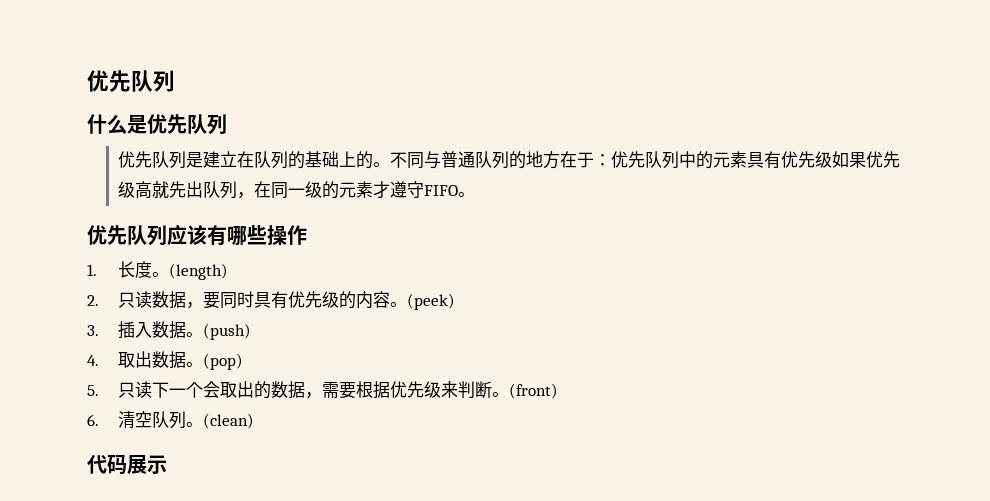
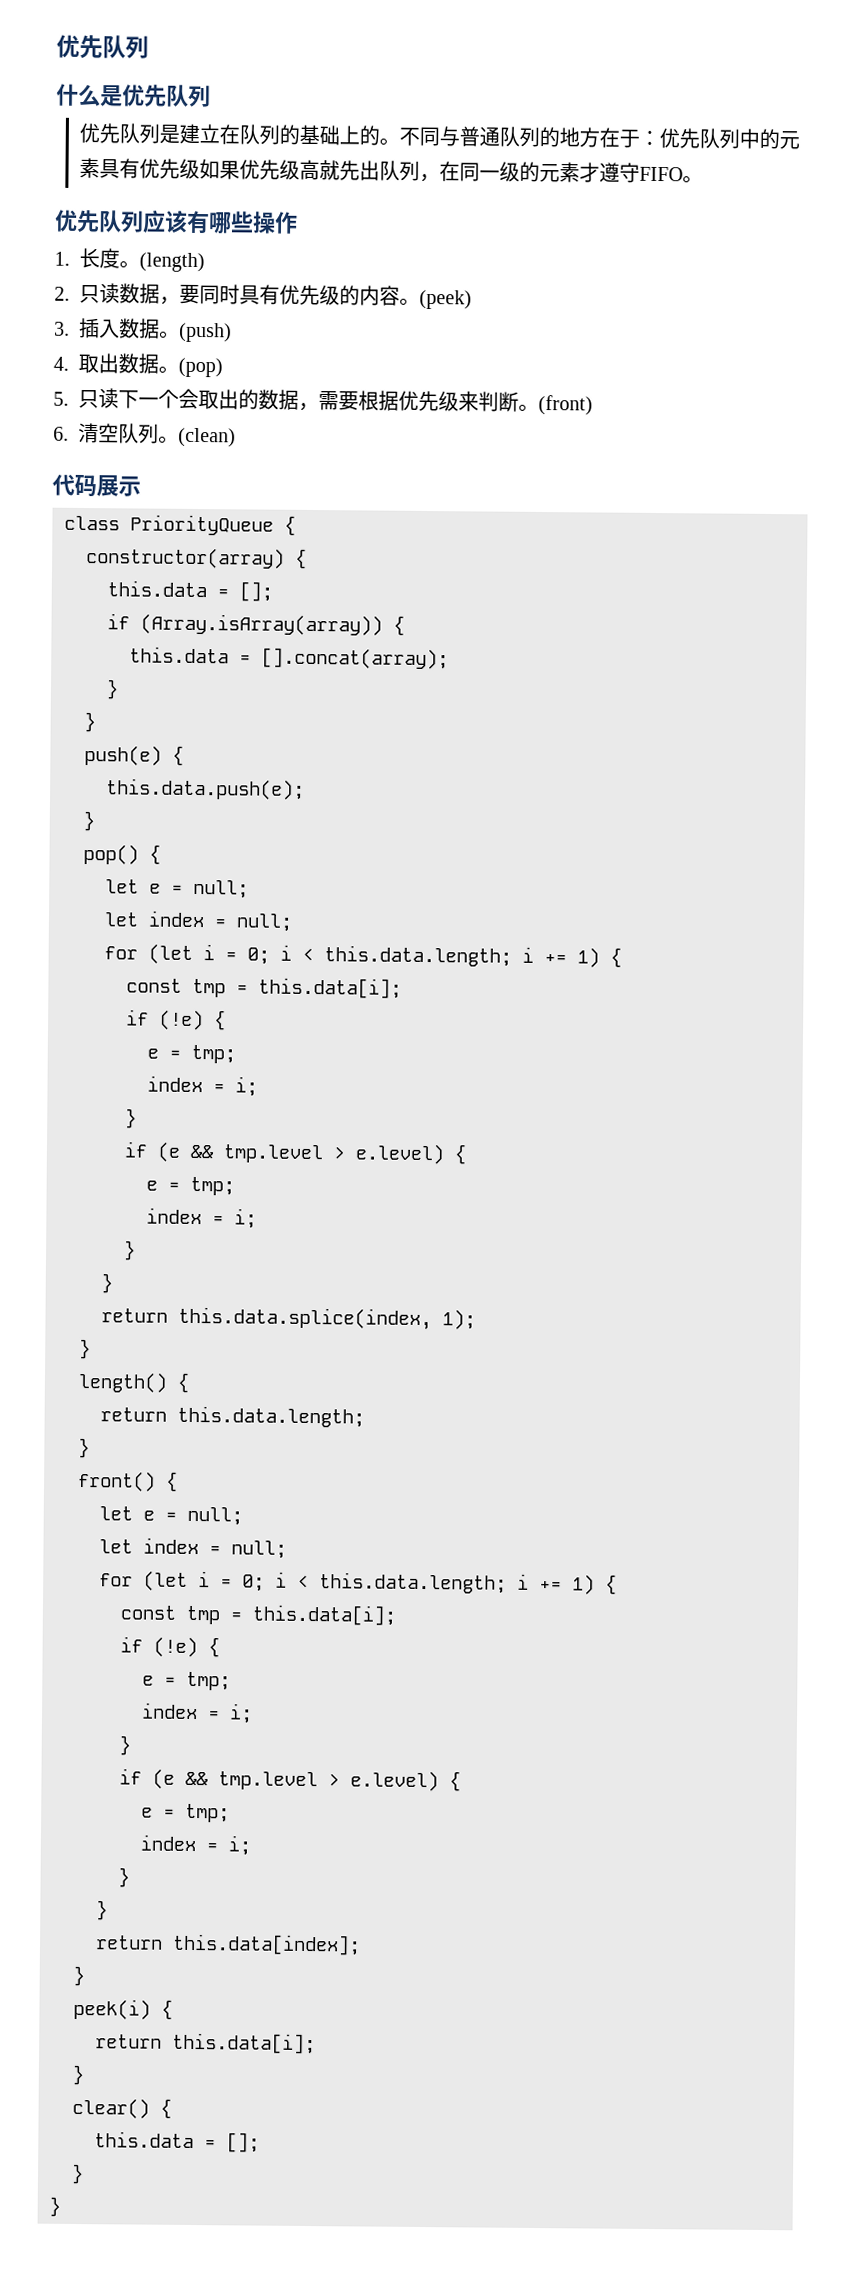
+ class PriorityQueue {
+ constructor(array) {
+ this.data = [];
+ if (Array.isArray(array)) {
+ this.data = [].concat(array);
+ }
+ }
+ push(e) {
+ this.data.push(e);
+ }
+ pop() {
+ let e = null;
+ let index = null;
+ for (let i = 0; i < this.data.length; i += 1) {
+ const tmp = this.data[i];
+ if (!e) {
+ e = tmp;
+ index = i;
+ }
+ if (e && tmp.level > e.level) {
+ e = tmp;
+ index = i;
+ }
+ }
+ return this.data.splice(index, 1);
+ }
+ length() {
+ return this.data.length;
+ }
+ front() {
+ let e = null;
+ let index = null;
+ for (let i = 0; i < this.data.length; i += 1) {
+ const tmp = this.data[i];
+ if (!e) {
+ e = tmp;
+ index = i;
+ }
+ if (e && tmp.level > e.level) {
+ e = tmp;
+ index = i;
+ }
+ }
+ return this.data[index];
+ }
+ peek(i) {
+ return this.data[i];
+ }
+ clear() {
+ this.data = [];
+ }
+ }

